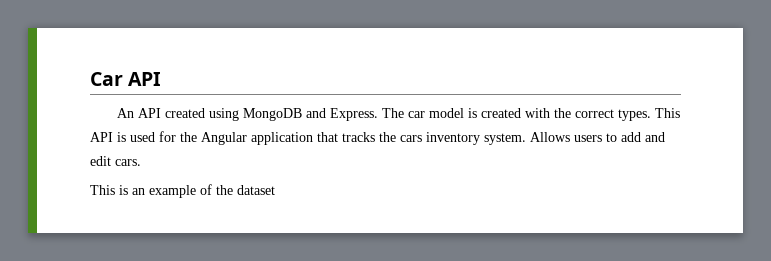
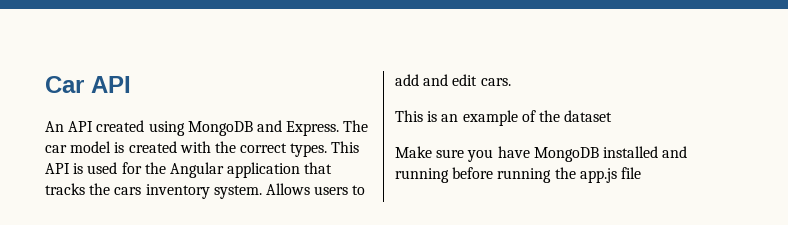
+ Make sure you have MongoDB installed and running before running the app.js file

